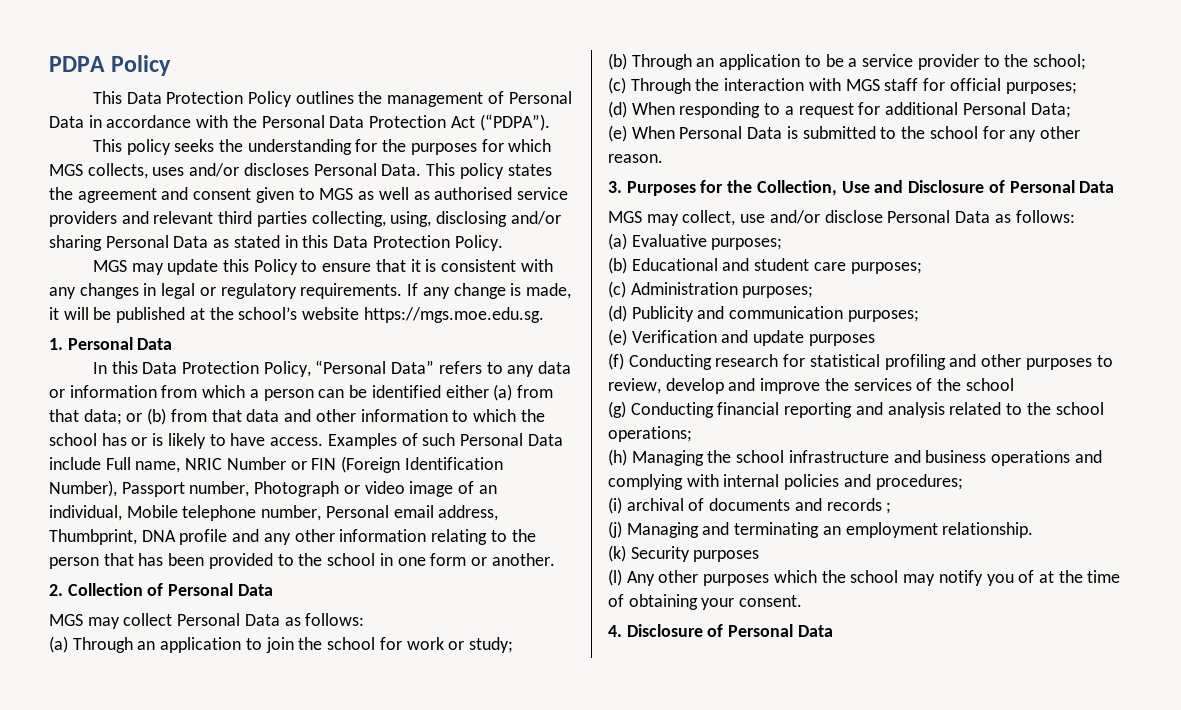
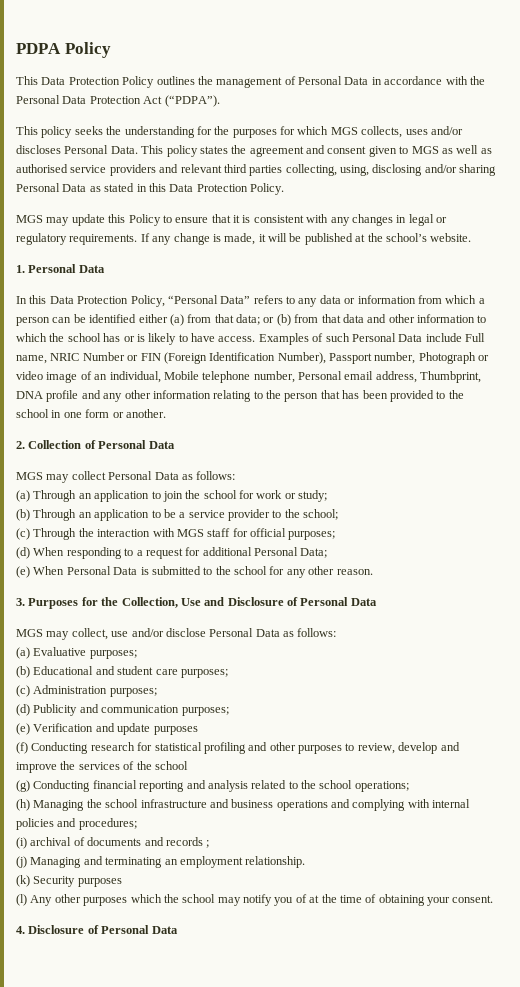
- If any change is made, it will be published at the school’s website https://mgs.moe.edu.sg.
+ If any change is made, it will be published at the school’s website.

